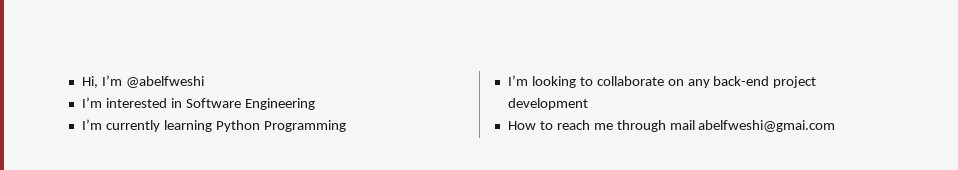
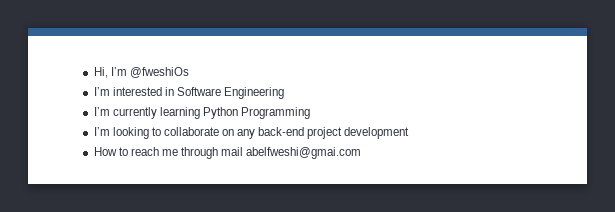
- Hi, I’m @abelfweshi
+ Hi, I’m @fweshiOs

